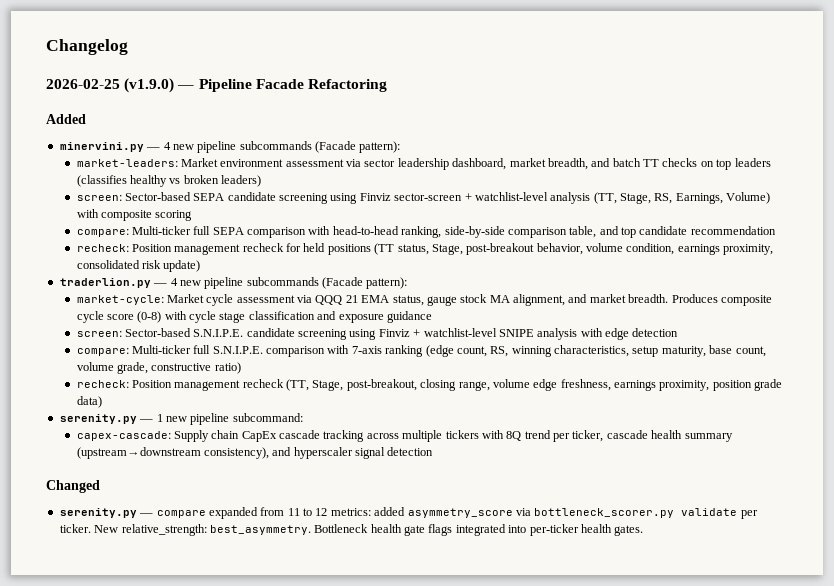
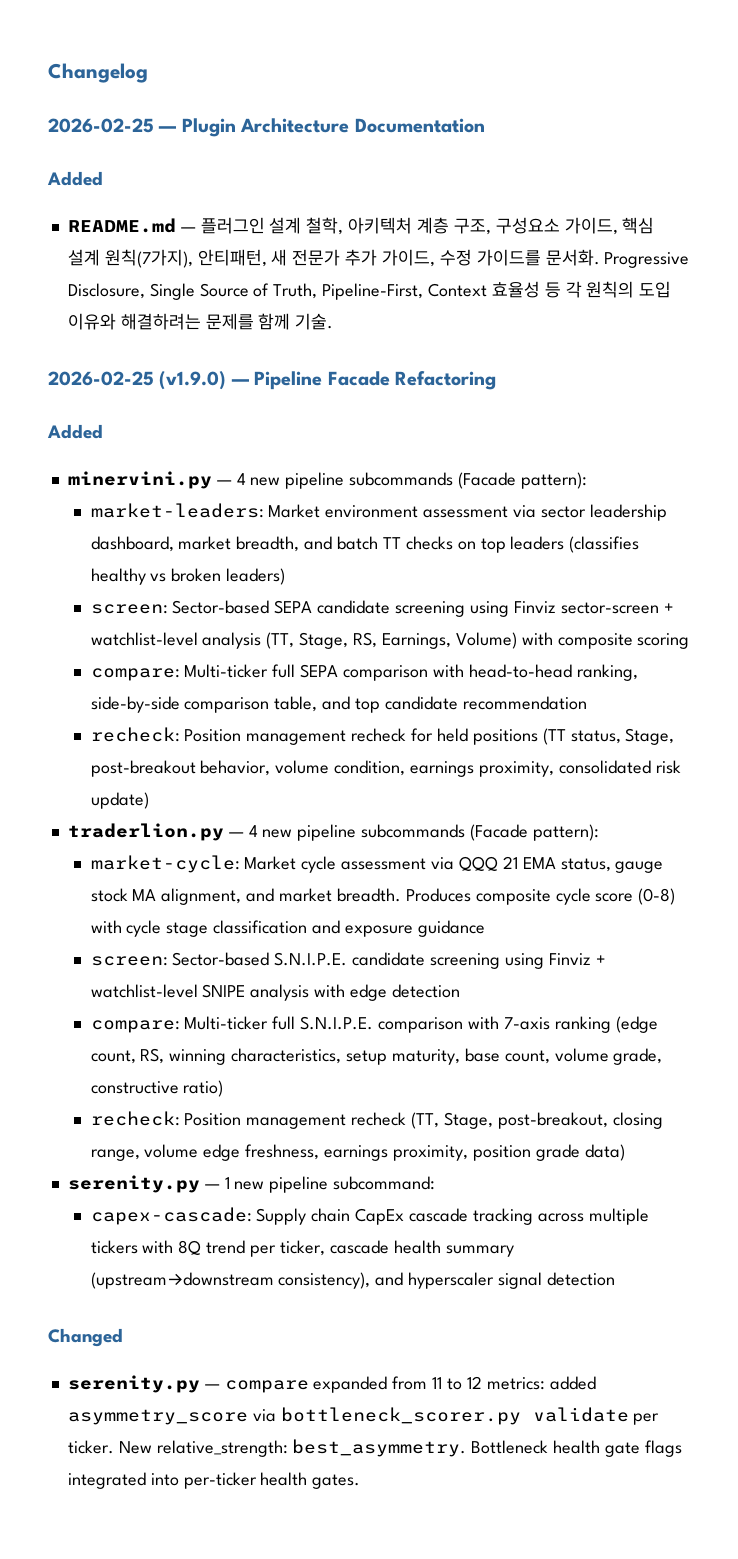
+ 2026-02-25 — Plugin Architecture Documentation
+ Added
+ README.md — 플러그인 설계 철학, 아키텍처 계층 구조, 구성요소 가이드, 핵심 설계 원칙(7가지), 안티패턴, 새 전문가 추가 가이드, 수정 가이드를 문서화. Progressive Disclosure, Single Source of Truth, Pipeline-First, Context 효율성 등 각 원칙의 도입 이유와 해결하려는 문제를 함께 기술.

